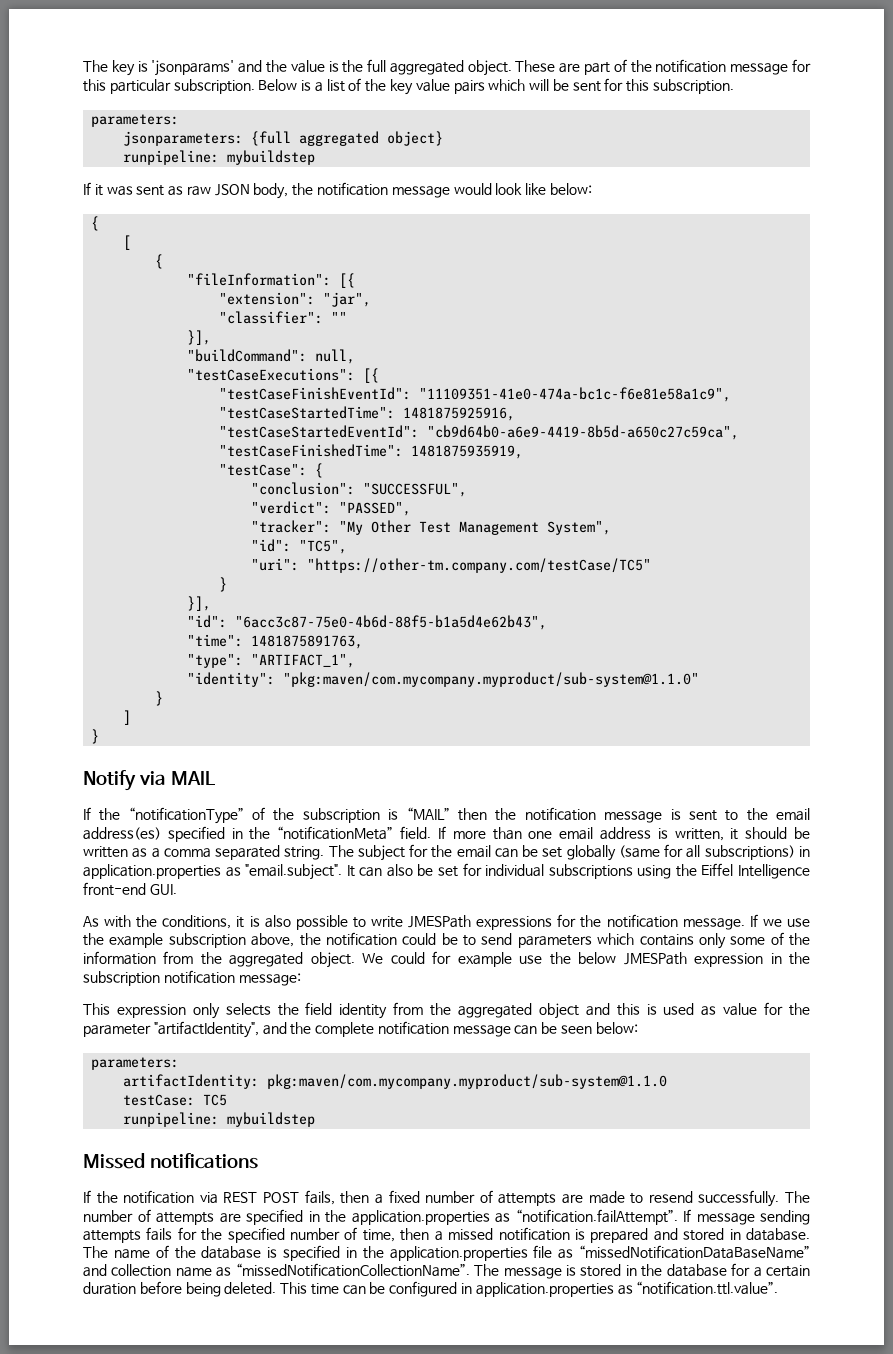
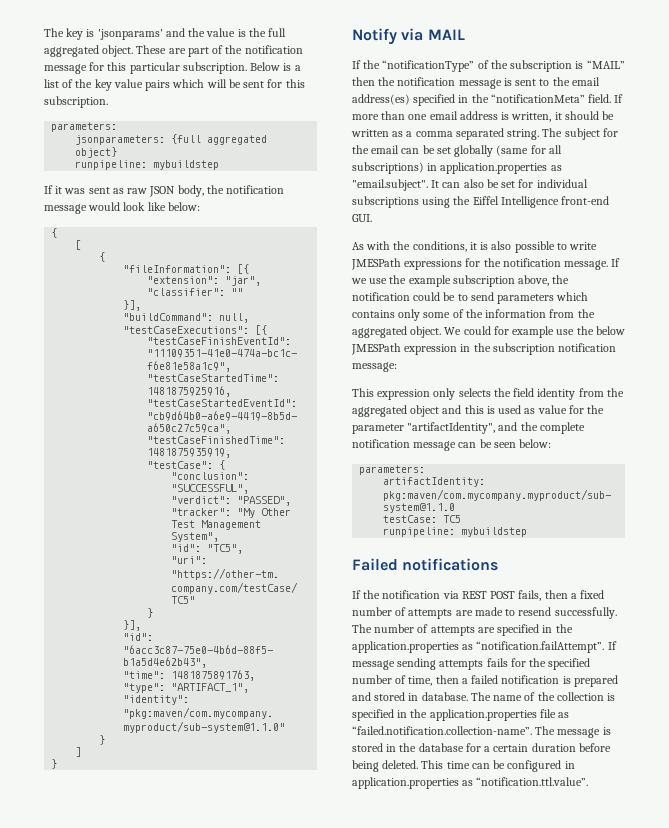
- Missed notifications
+ Failed notifications
- The number of attempts are specified in the application.properties as “notification.failAttempt”. If message sending attempts fails for the specified number of time, then a missed notification is prepared and stored in database.
+ The number of attempts are specified in the application.properties as “notification.failAttempt”. If message sending attempts fails for the specified number of time, then a failed notification is prepared and stored in database.
- The name of the database is specified in the application.properties file as “missedNotificationDataBaseName” and collection name as “missedNotificationCollectionName”. The message is stored in the database for a certain duration before being deleted.
+ The name of the collection is specified in the application.properties file as “failed.notification.collection-name”. The message is stored in the database for a certain duration before being deleted.

